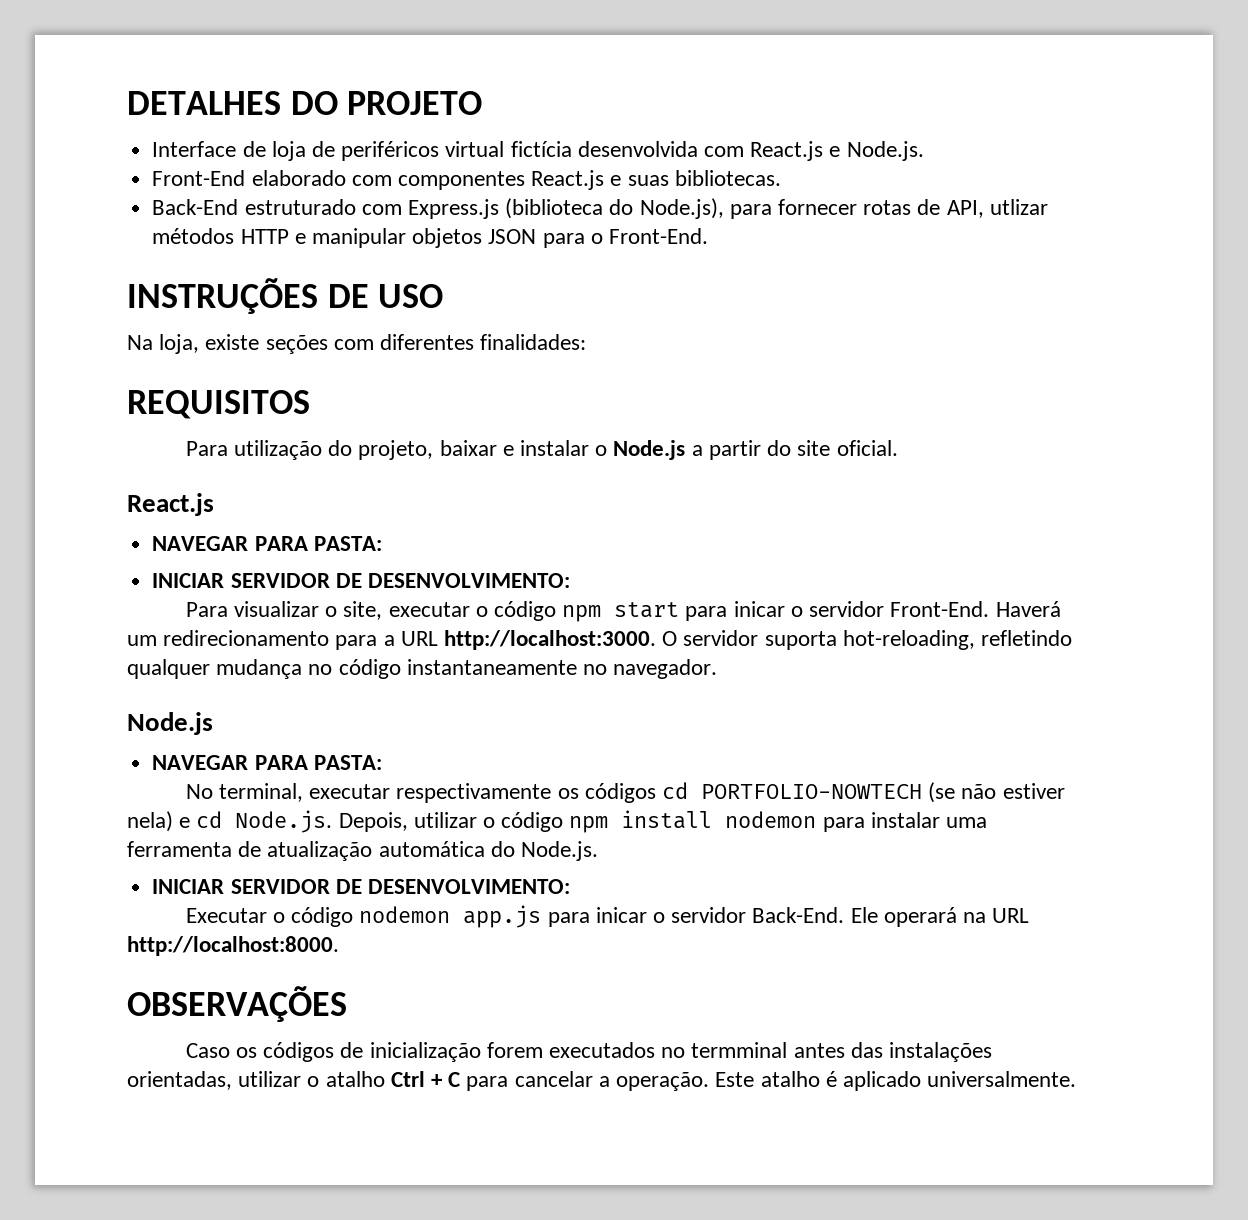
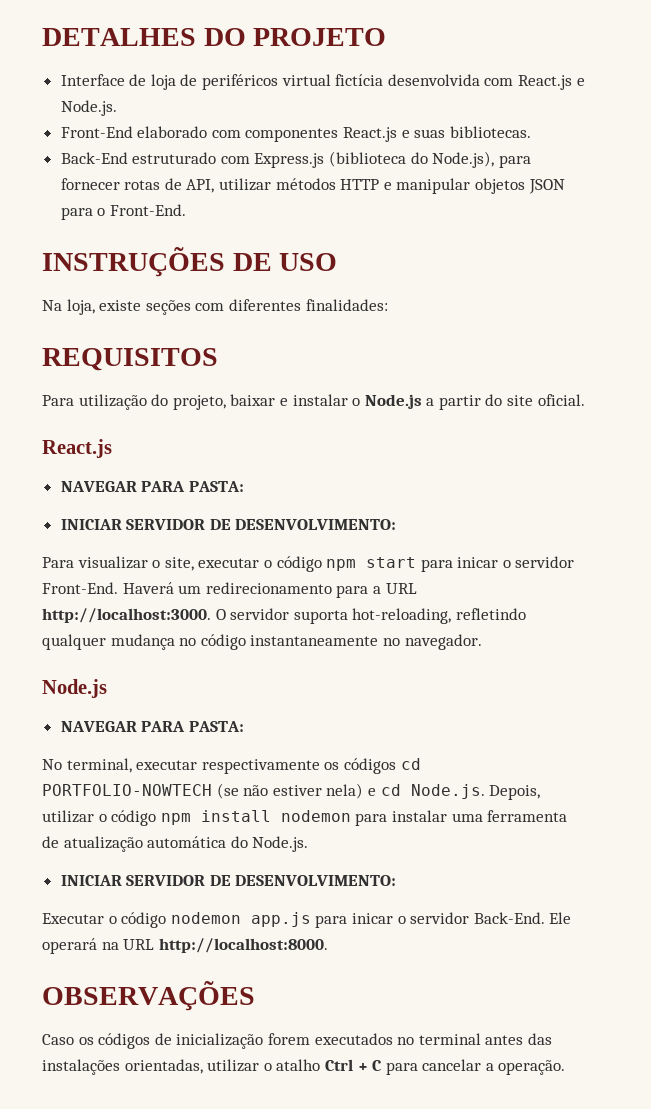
- Back-End estruturado com Express.js (biblioteca do Node.js), para fornecer rotas de API, utlizar métodos HTTP e manipular objetos JSON para o Front-End.
+ Back-End estruturado com Express.js (biblioteca do Node.js), para fornecer rotas de API, utilizar métodos HTTP e manipular objetos JSON para o Front-End.
- Caso os códigos de inicialização forem executados no termminal antes das instalações orientadas, utilizar o atalho Ctrl + C para cancelar a operação. Este atalho é aplicado universalmente.
+ Caso os códigos de inicialização forem executados no terminal antes das instalações orientadas, utilizar o atalho Ctrl + C para cancelar a operação.

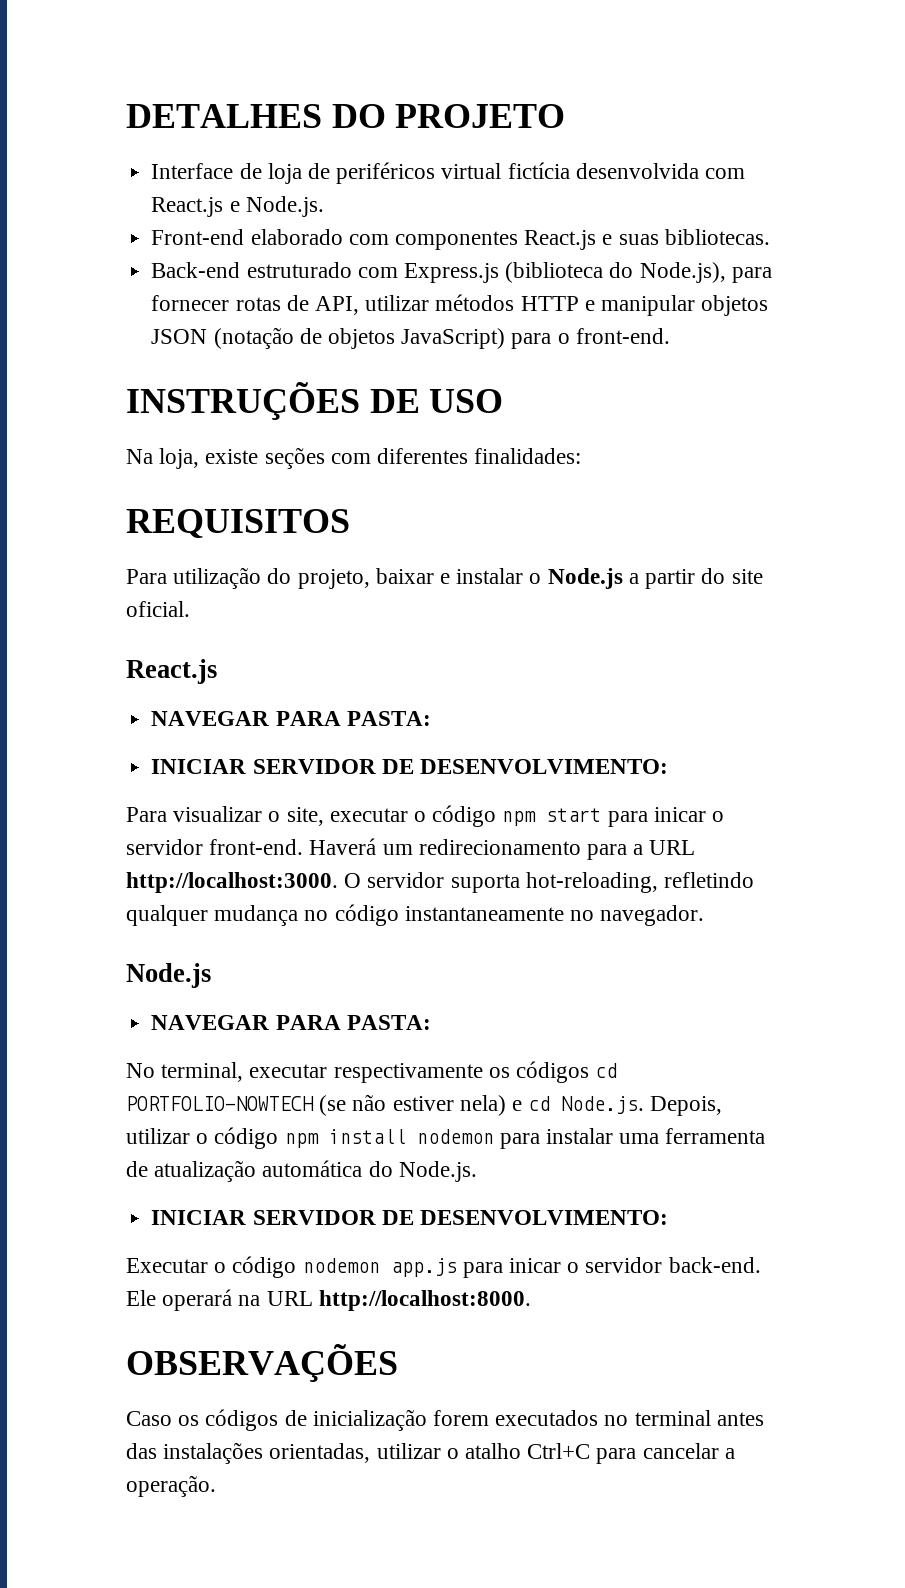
- Front-End elaborado com componentes React.js e suas bibliotecas.
+ Front-end elaborado com componentes React.js e suas bibliotecas.
- Back-End estruturado com Express.js (biblioteca do Node.js), para fornecer rotas de API, utilizar métodos HTTP e manipular objetos JSON para o Front-End.
+ Back-end estruturado com Express.js (biblioteca do Node.js), para fornecer rotas de API, utilizar métodos HTTP e manipular objetos JSON (notação de objetos JavaScript) para o front-end.
- Para visualizar o site, executar o código npm start para inicar o servidor Front-End.
+ Para visualizar o site, executar o código npm start para inicar o servidor front-end.
- Executar o código nodemon app.js para inicar o servidor Back-End.
+ Executar o código nodemon app.js para inicar o servidor back-end.
- Caso os códigos de inicialização forem executados no terminal antes das instalações orientadas, utilizar o atalho Ctrl + C para cancelar a operação.
+ Caso os códigos de inicialização forem executados no terminal antes das instalações orientadas, utilizar o atalho Ctrl+C para cancelar a operação.

